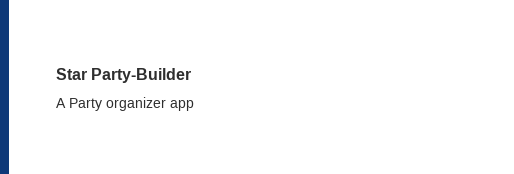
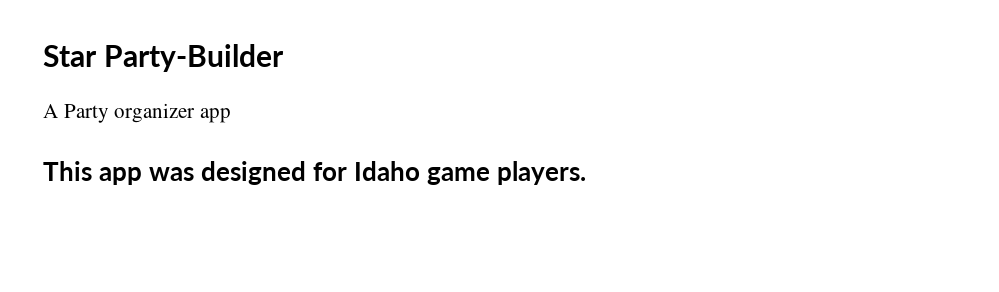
+ This app was designed for Idaho game players.

